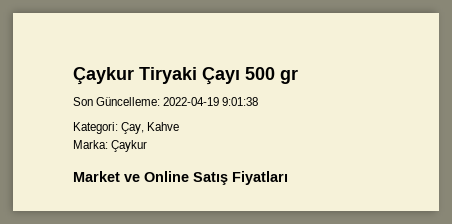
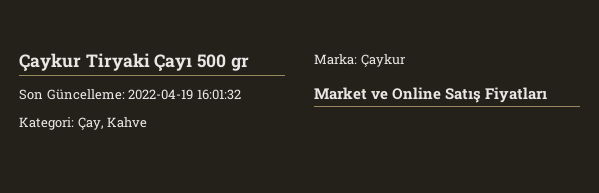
- Son Güncelleme: 2022-04-19 9:01:38
+ Son Güncelleme: 2022-04-19 16:01:32

